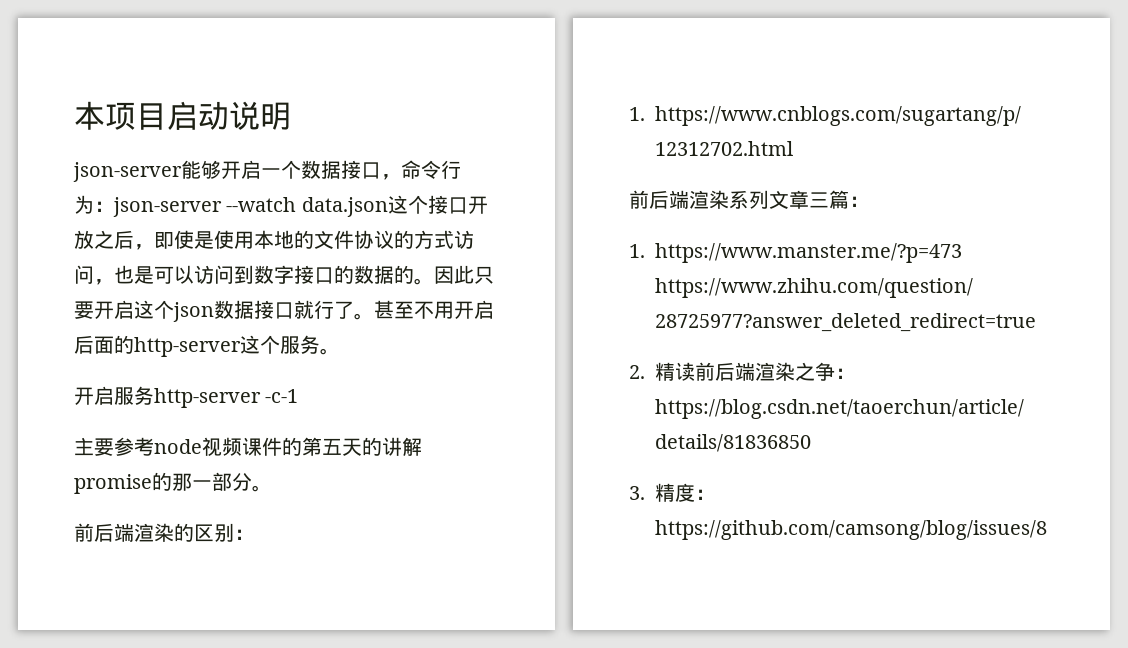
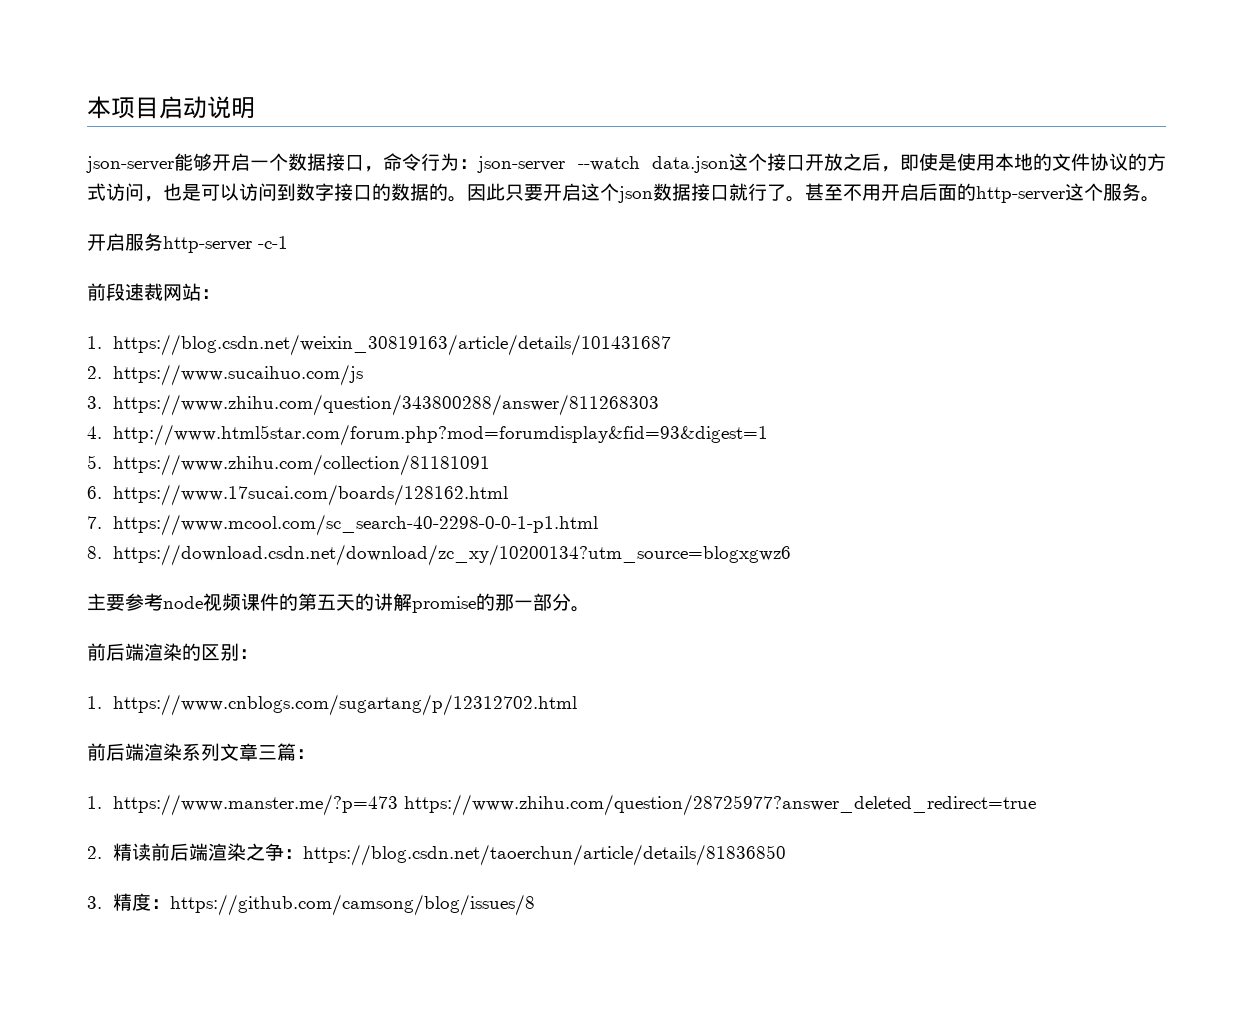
+ 前段速裁网站：
+ 1. https://blog.csdn.net/weixin_30819163/article/details/101431687
+ 2. https://www.sucaihuo.com/js
+ 3. https://www.zhihu.com/question/343800288/answer/811268303
+ 4. http://www.html5star.com/forum.php?mod=forumdisplay&fid=93&digest=1
+ 5. https://www.zhihu.com/collection/81181091
+ 6. https://www.17sucai.com/boards/128162.html
+ 7. https://www.mcool.com/sc_search-40-2298-0-0-1-p1.html
+ 8. https://download.csdn.net/download/zc_xy/10200134?utm_source=blogxgwz6

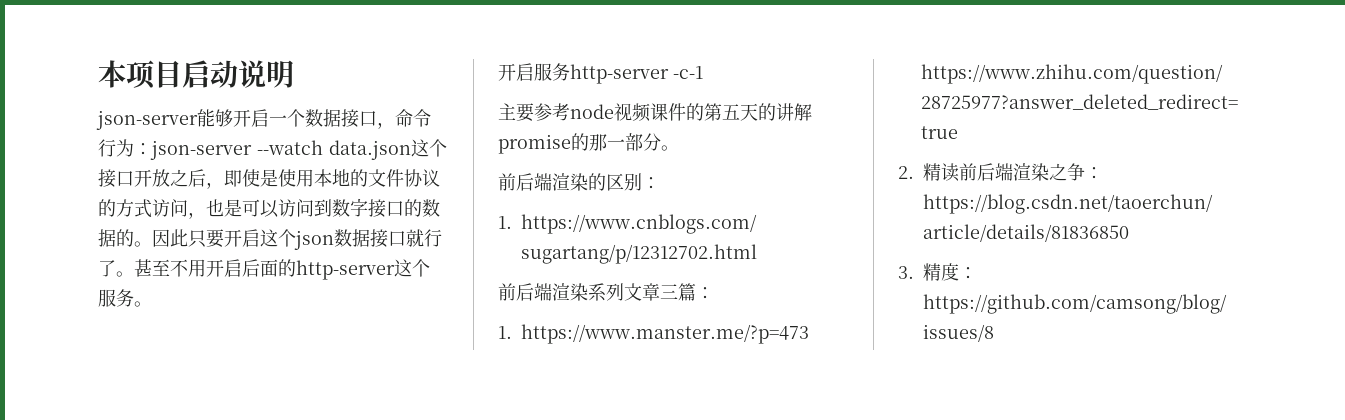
- 前段速裁网站：
- 1. https://blog.csdn.net/weixin_30819163/article/details/101431687
- 2. https://www.sucaihuo.com/js
- 3. https://www.zhihu.com/question/343800288/answer/811268303
- 4. http://www.html5star.com/forum.php?mod=forumdisplay&fid=93&digest=1
- 5. https://www.zhihu.com/collection/81181091
- 6. https://www.17sucai.com/boards/128162.html
- 7. https://www.mcool.com/sc_search-40-2298-0-0-1-p1.html
- 8. https://download.csdn.net/download/zc_xy/10200134?utm_source=blogxgwz6

